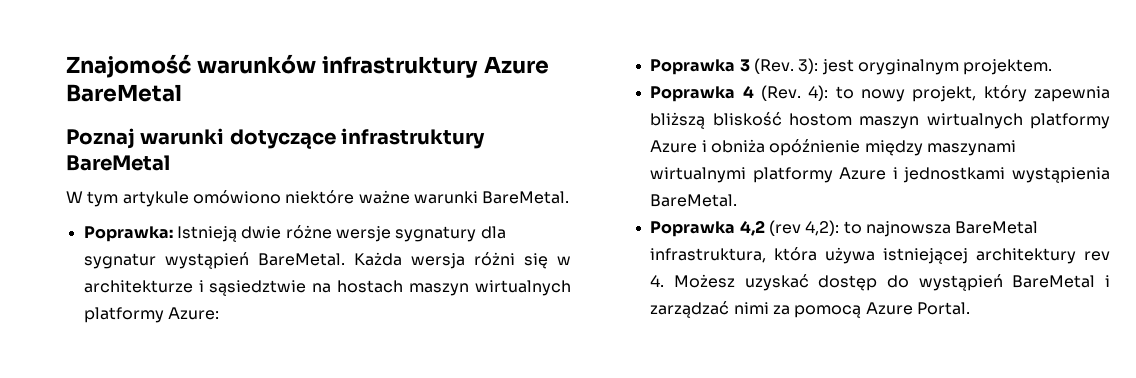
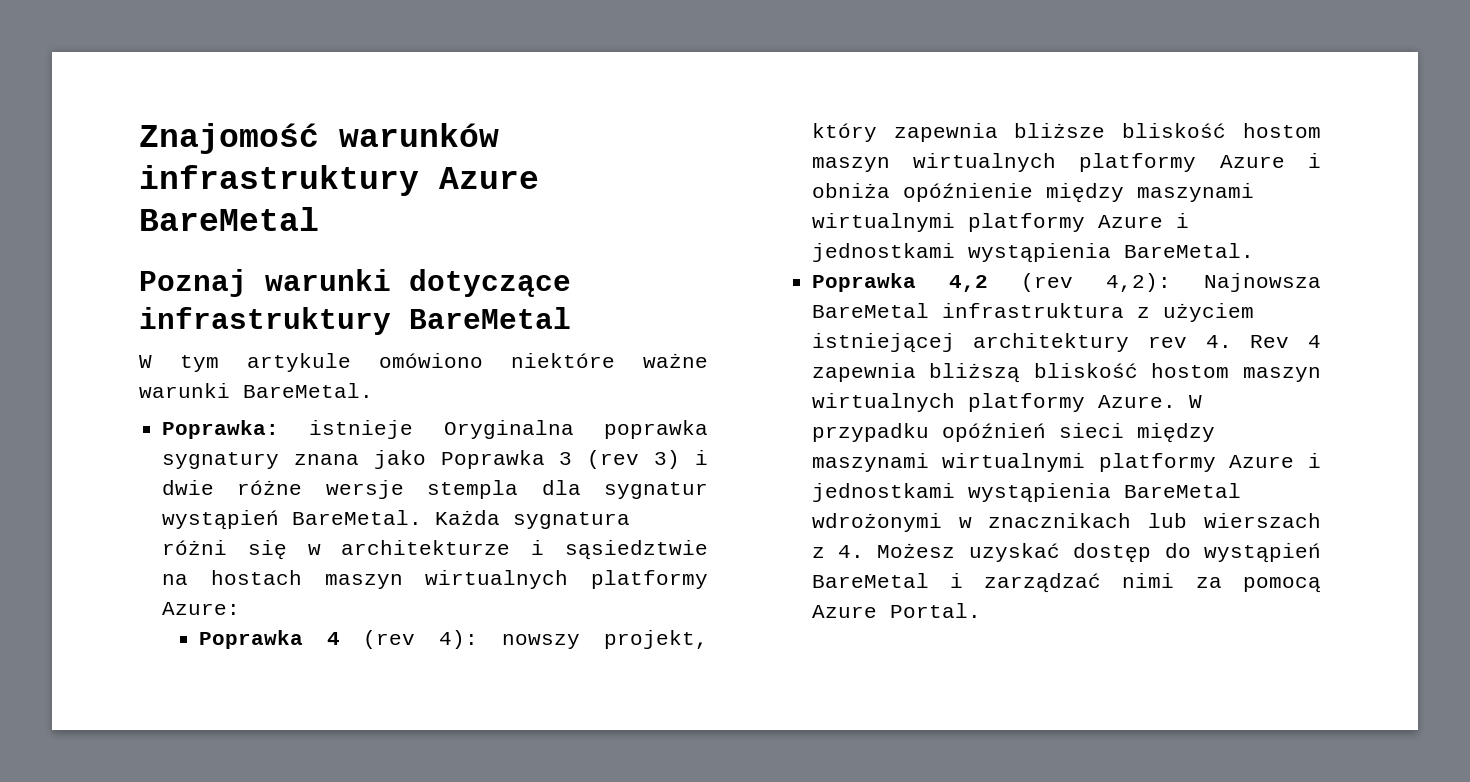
- Poprawka: Istnieją dwie różne wersje sygnatury dla sygnatur wystąpień BareMetal.
+ Poprawka: istnieje Oryginalna poprawka sygnatury znana jako Poprawka 3 (rev 3) i dwie różne wersje stempla dla sygnatur wystąpień BareMetal.
- Każda wersja różni się w architekturze i sąsiedztwie na hostach maszyn wirtualnych platformy Azure:
+ Każda sygnatura różni się w architekturze i sąsiedztwie na hostach maszyn wirtualnych platformy Azure:
- Poprawka 3 (Rev. 3): jest oryginalnym projektem.
- Poprawka 4 (Rev. 4): to nowy projekt, który zapewnia bliższą bliskość hostom maszyn wirtualnych platformy Azure i obniża opóźnienie między maszynami wirtualnymi platformy Azure i jednostkami wystąpienia BareMetal.
+ Poprawka 4 (rev 4): nowszy projekt, który zapewnia bliższe bliskość hostom maszyn wirtualnych platformy Azure i obniża opóźnienie między maszynami wirtualnymi platformy Azure i jednostkami wystąpienia BareMetal.
- Poprawka 4,2 (rev 4,2): to najnowsza BareMetal infrastruktura, która używa istniejącej architektury rev 4. Możesz uzyskać dostęp do wystąpień BareMetal i zarządzać nimi za pomocą Azure Portal.
+ Poprawka 4,2 (rev 4,2): Najnowsza BareMetal infrastruktura z użyciem istniejącej architektury rev 4. Rev 4 zapewnia bliższą bliskość hostom maszyn wirtualnych platformy Azure. W przypadku opóźnień sieci między maszynami wirtualnymi platformy Azure i jednostkami wystąpienia BareMetal wdrożonymi w znacznikach lub wierszach z 4. Możesz uzyskać dostęp do wystąpień BareMetal i zarządzać nimi za pomocą Azure Portal.

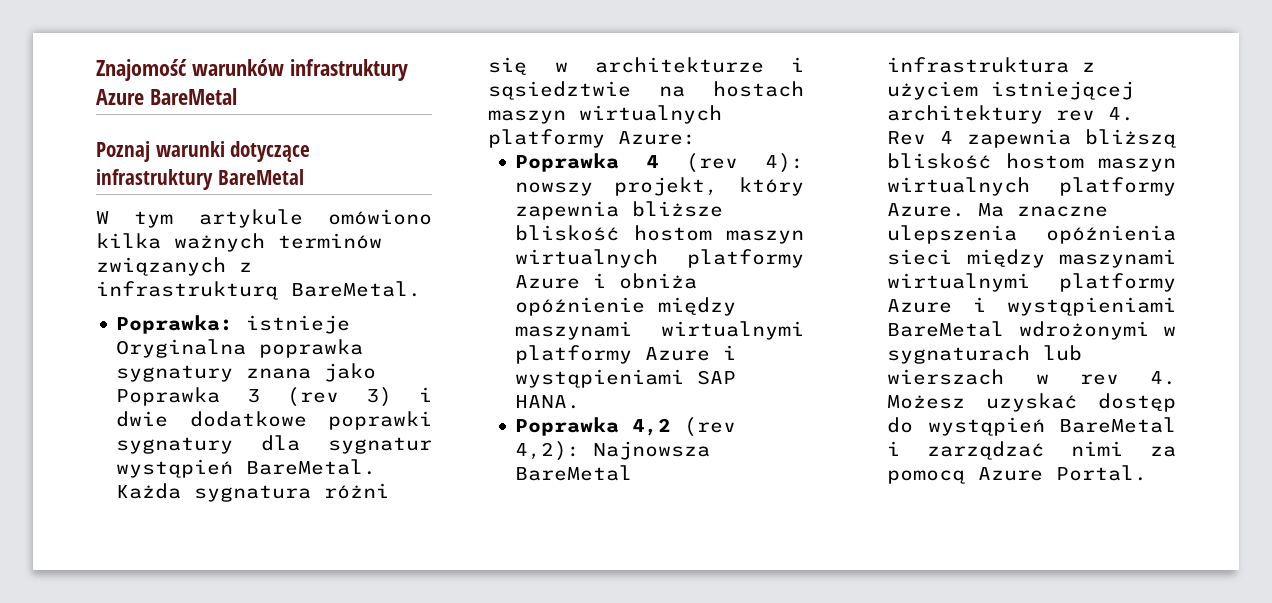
- W tym artykule omówiono niektóre ważne warunki BareMetal.
+ W tym artykule omówiono kilka ważnych terminów związanych z infrastrukturą BareMetal.
- Poprawka: istnieje Oryginalna poprawka sygnatury znana jako Poprawka 3 (rev 3) i dwie różne wersje stempla dla sygnatur wystąpień BareMetal.
+ Poprawka: istnieje Oryginalna poprawka sygnatury znana jako Poprawka 3 (rev 3) i dwie dodatkowe poprawki sygnatury dla sygnatur wystąpień BareMetal.
- Poprawka 4 (rev 4): nowszy projekt, który zapewnia bliższe bliskość hostom maszyn wirtualnych platformy Azure i obniża opóźnienie między maszynami wirtualnymi platformy Azure i jednostkami wystąpienia BareMetal.
+ Poprawka 4 (rev 4): nowszy projekt, który zapewnia bliższe bliskość hostom maszyn wirtualnych platformy Azure i obniża opóźnienie między maszynami wirtualnymi platformy Azure i wystąpieniami SAP HANA.
- W przypadku opóźnień sieci między maszynami wirtualnymi platformy Azure i jednostkami wystąpienia BareMetal wdrożonymi w znacznikach lub wierszach z 4. Możesz uzyskać dostęp do wystąpień BareMetal i zarządzać nimi za pomocą Azure Portal.
+ Ma znaczne ulepszenia opóźnienia sieci między maszynami wirtualnymi platformy Azure i wystąpieniami BareMetal wdrożonymi w sygnaturach lub wierszach w rev 4. Możesz uzyskać dostęp do wystąpień BareMetal i zarządzać nimi za pomocą Azure Portal.

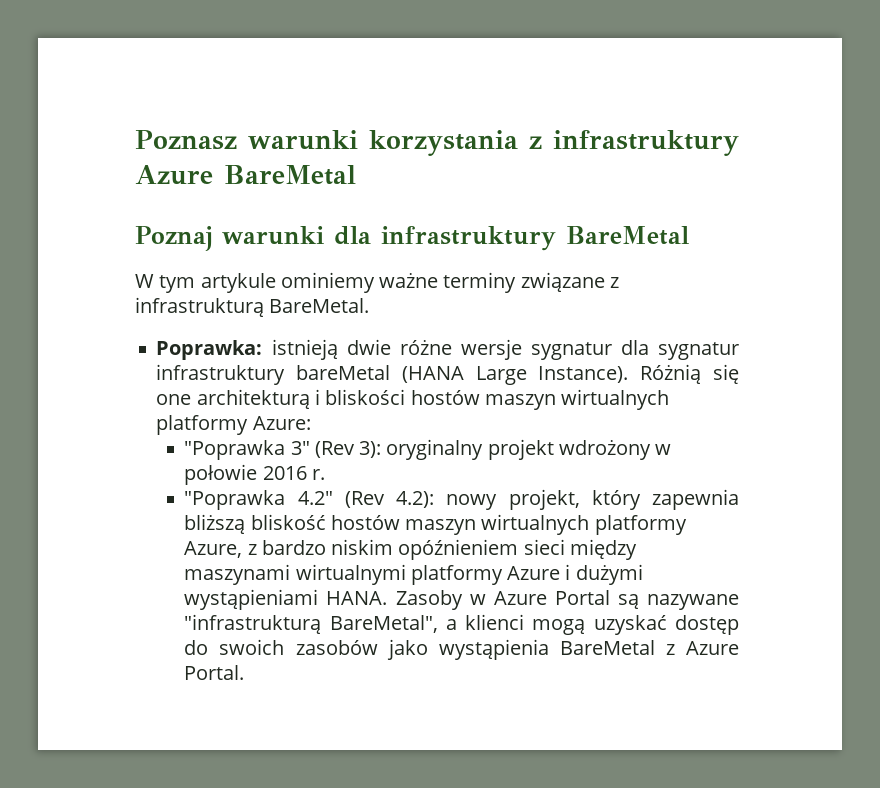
- Znajomość warunków infrastruktury Azure BareMetal
+ Poznasz warunki korzystania z infrastruktury Azure BareMetal
- Poznaj warunki dotyczące infrastruktury BareMetal
+ Poznaj warunki dla infrastruktury BareMetal
- W tym artykule omówiono kilka ważnych terminów związanych z infrastrukturą BareMetal.
+ W tym artykule ominiemy ważne terminy związane z infrastrukturą BareMetal.
- Poprawka: istnieje Oryginalna poprawka sygnatury znana jako Poprawka 3 (rev 3) i dwie dodatkowe poprawki sygnatury dla sygnatur wystąpień BareMetal. Każda sygnatura różni się w architekturze i sąsiedztwie na hostach maszyn wirtualnych platformy Azure:
- Poprawka 4 (rev 4): nowszy projekt, który zapewnia bliższe bliskość hostom maszyn wirtualnych platformy Azure i obniża opóźnienie między maszynami wirtualnymi platformy Azure i wystąpieniami SAP HANA.
- Poprawka 4,2 (rev 4,2): Najnowsza BareMetal infrastruktura z użyciem istniejącej architektury rev 4. Rev 4 zapewnia bliższą bliskość hostom maszyn wirtualnych platformy Azure. Ma znaczne ulepszenia opóźnienia sieci między maszynami wirtualnymi platformy Azure i wystąpieniami BareMetal wdrożonymi w sygnaturach lub wierszach w rev 4. Możesz uzyskać dostęp do wystąpień BareMetal i zarządzać nimi za pomocą Azure Portal.
+ Poprawka: istnieją dwie różne wersje sygnatur dla sygnatur infrastruktury bareMetal (HANA Large Instance). Różnią się one architekturą i bliskości hostów maszyn wirtualnych platformy Azure:
+ "Poprawka 3" (Rev 3): oryginalny projekt wdrożony w połowie 2016 r.
+ "Poprawka 4.2" (Rev 4.2): nowy projekt, który zapewnia bliższą bliskość hostów maszyn wirtualnych platformy Azure, z bardzo niskim opóźnieniem sieci między maszynami wirtualnymi platformy Azure i dużymi wystąpieniami HANA. Zasoby w Azure Portal są nazywane "infrastrukturą BareMetal", a klienci mogą uzyskać dostęp do swoich zasobów jako wystąpienia BareMetal z Azure Portal.

